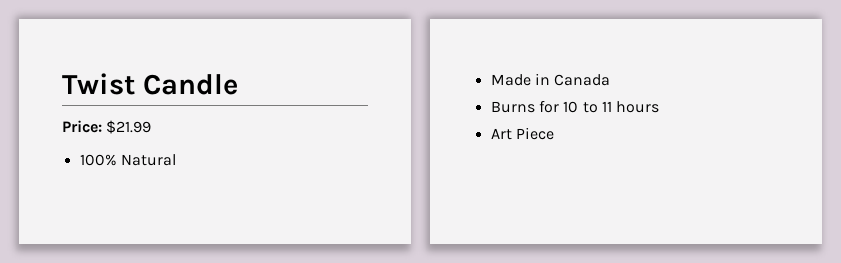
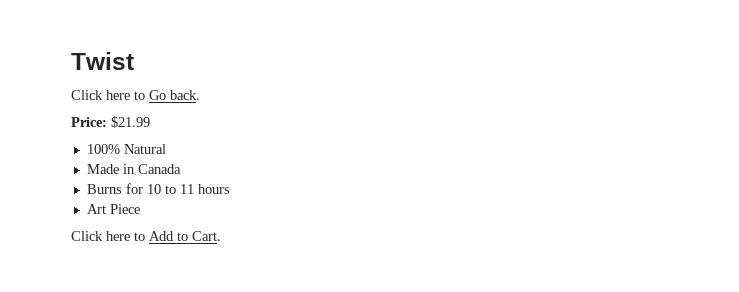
- Twist Candle
+ Twist
+ Click here to Go back.
+ Click here to Add to Cart.

